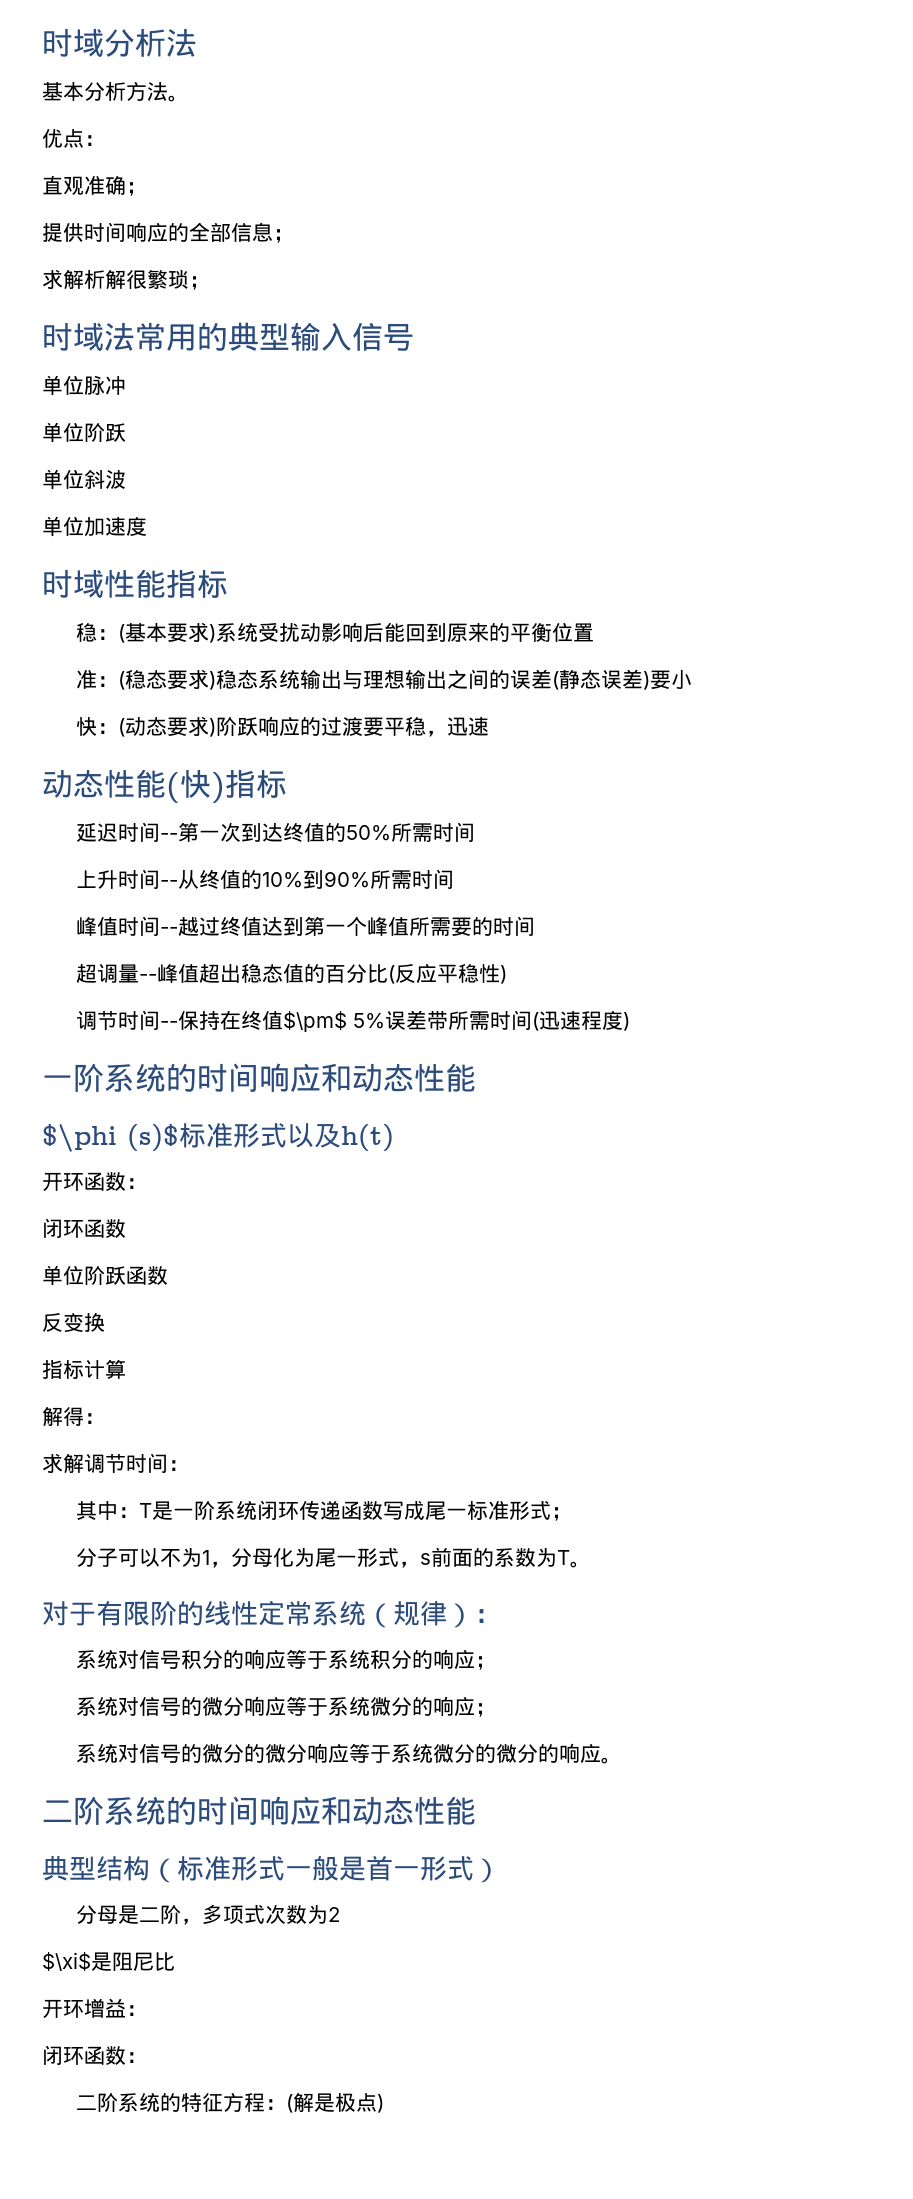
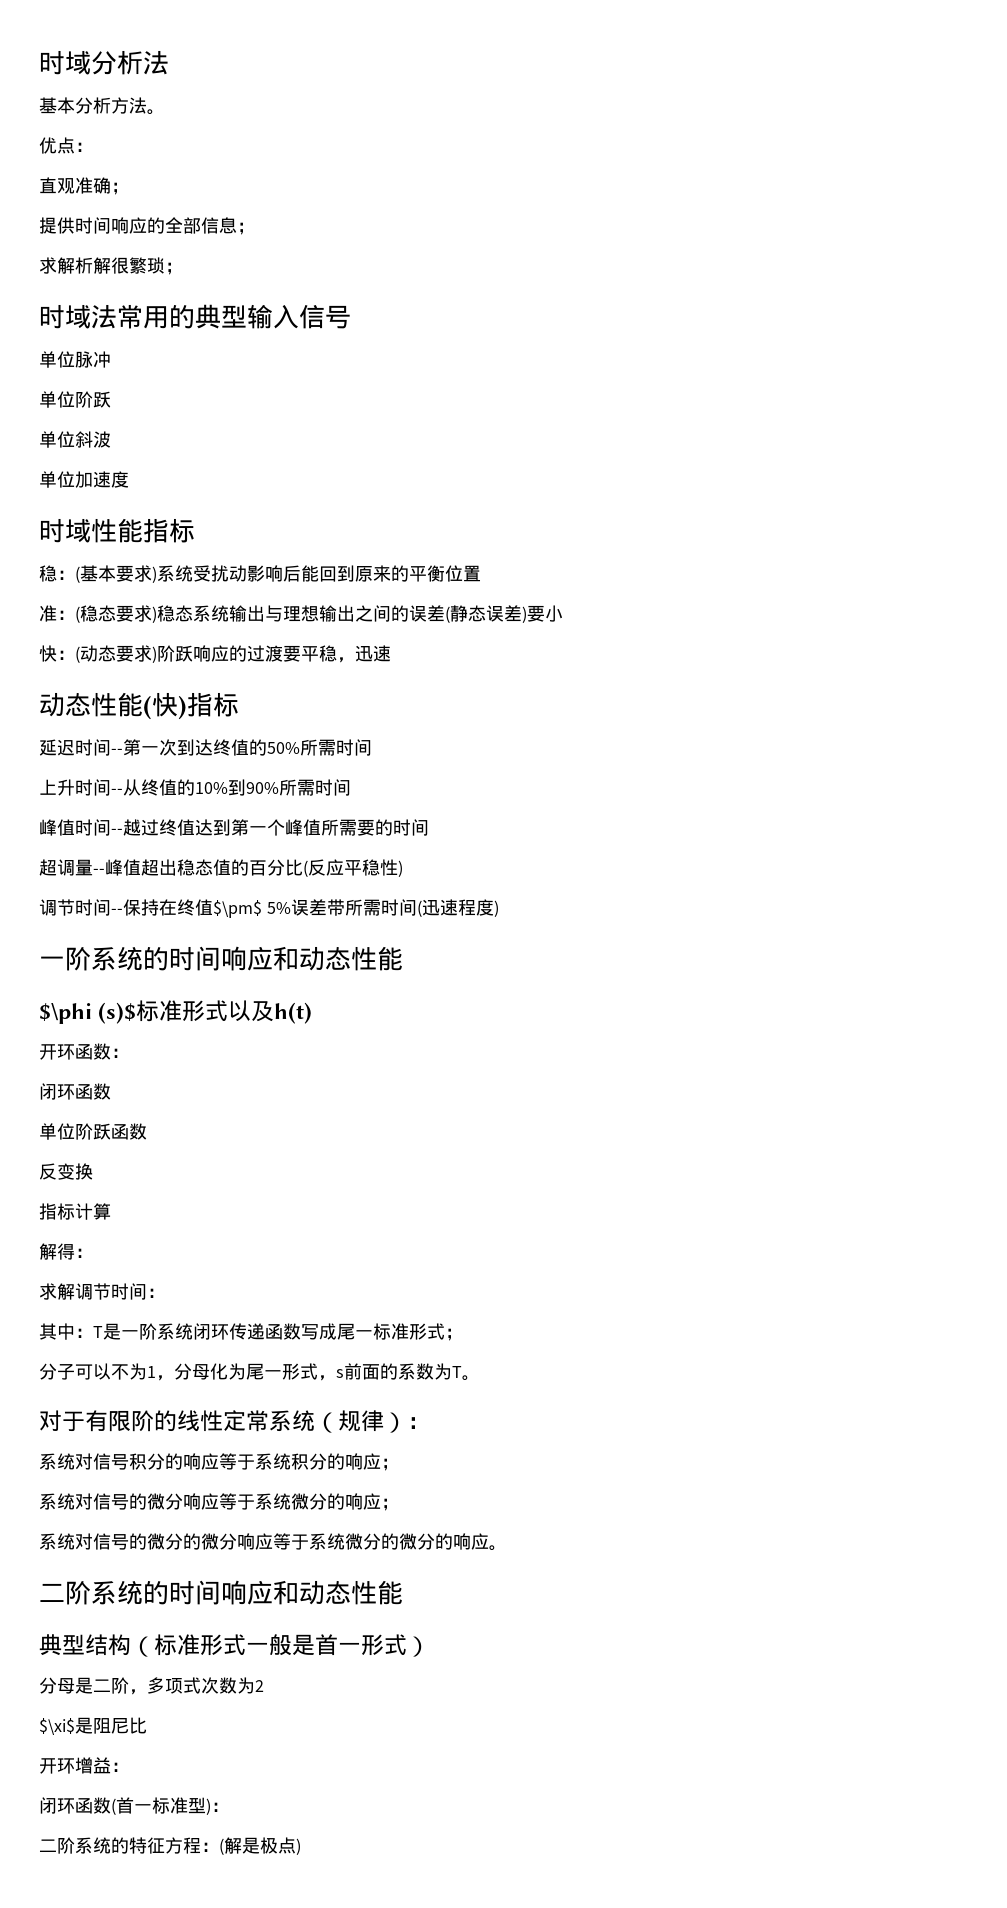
- 闭环函数：
+ 闭环函数(首一标准型)：

